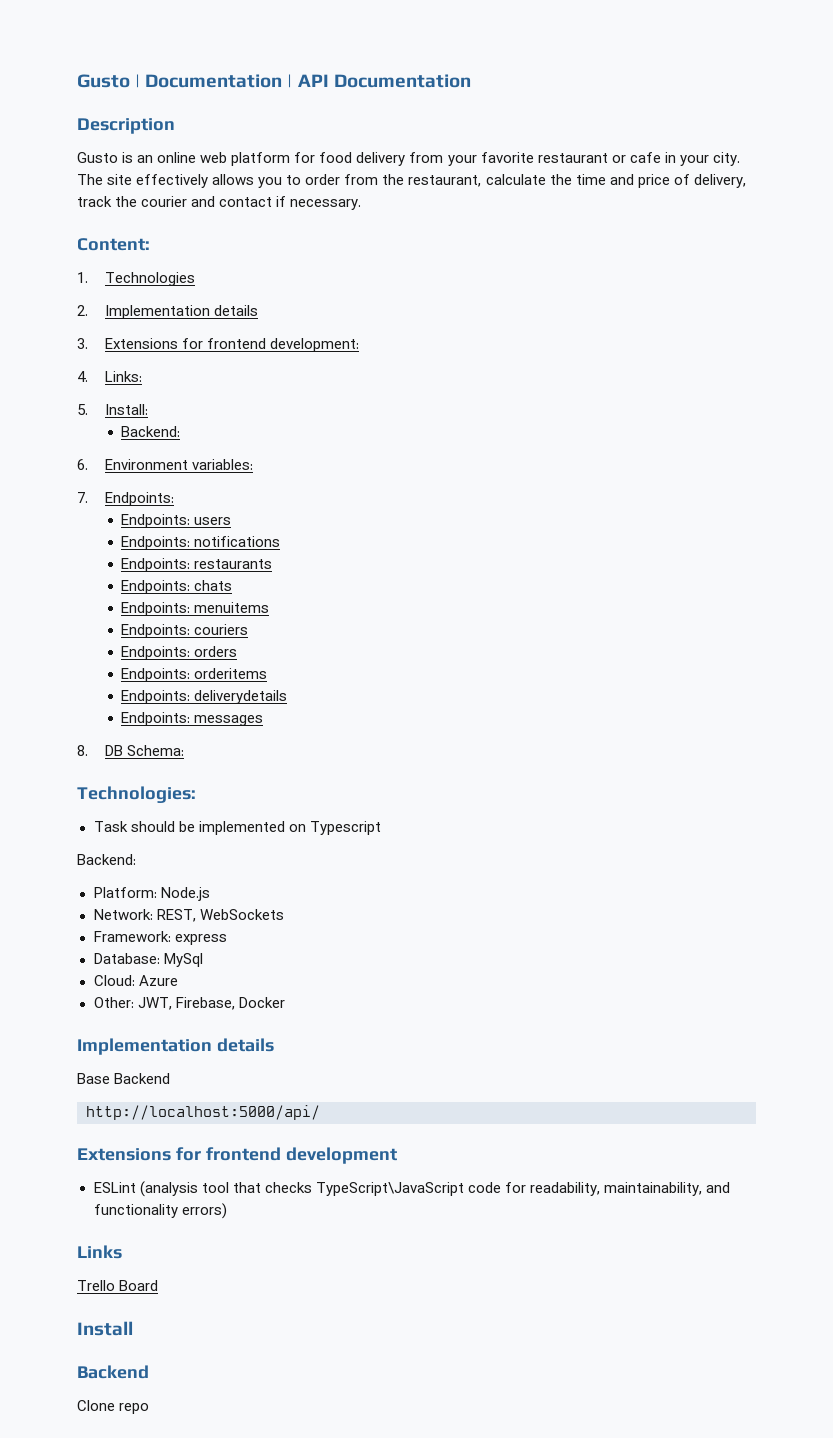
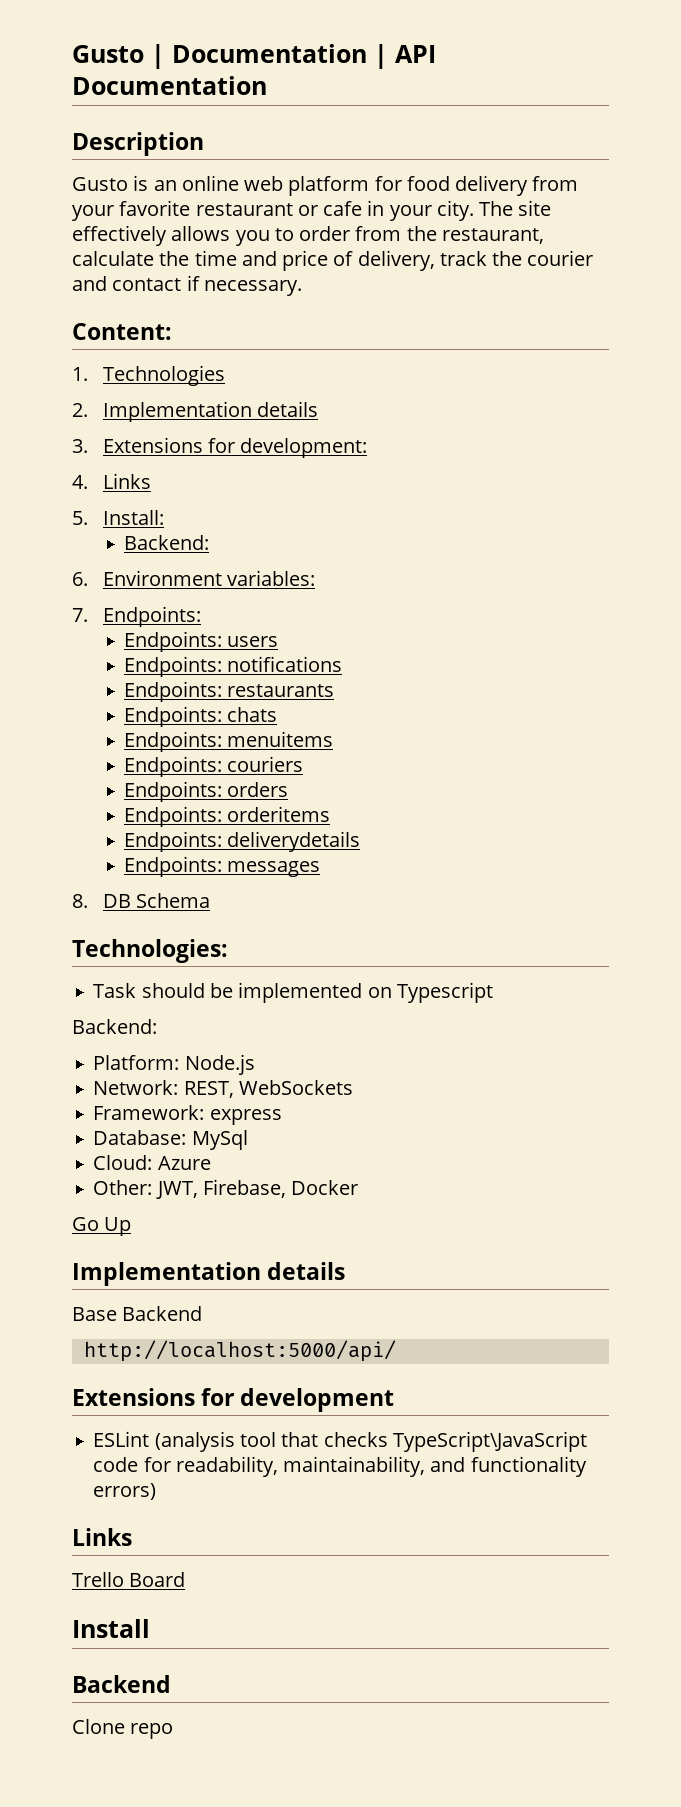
- 3. Extensions for frontend development:
+ 3. Extensions for development:
- 4. Links:
+ 4. Links
- 8. DB Schema:
+ 8. DB Schema
+ Go Up
- Extensions for frontend development
+ Extensions for development

